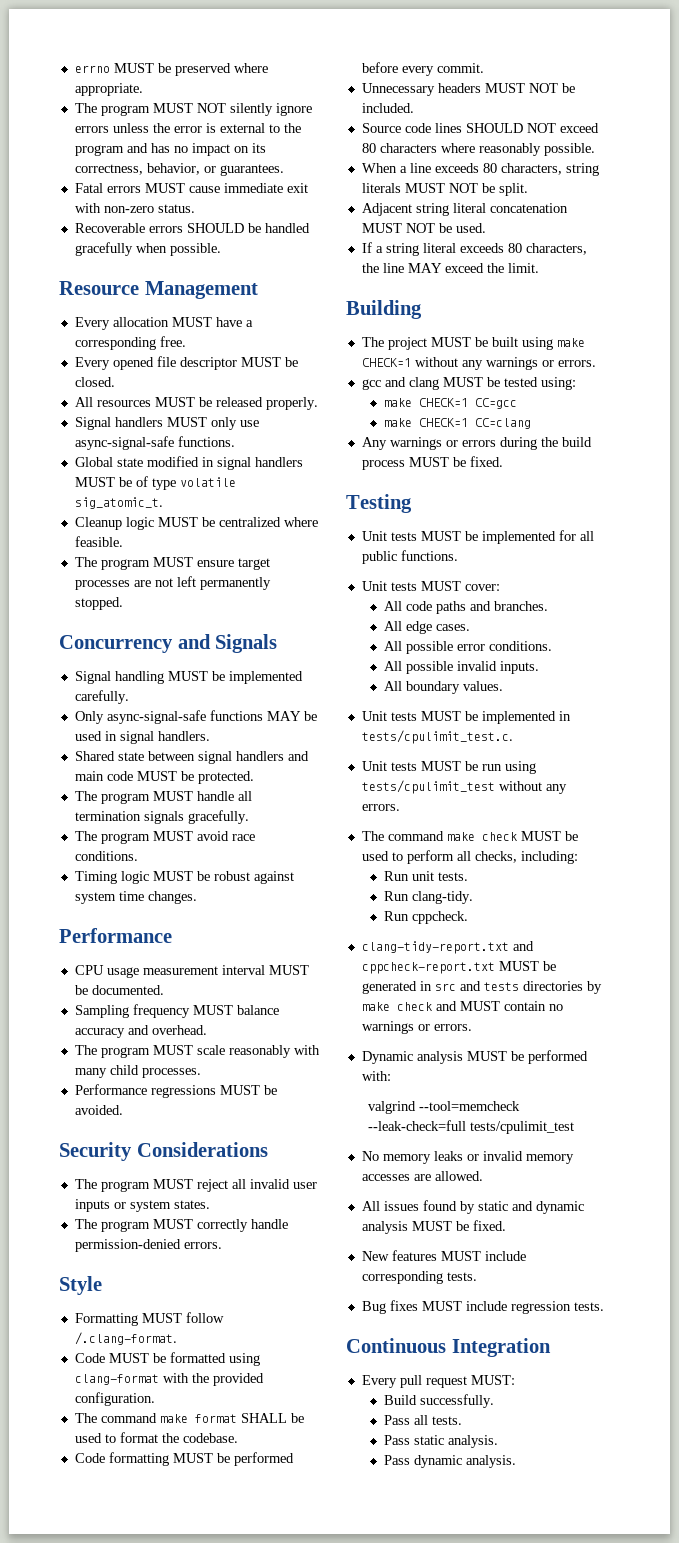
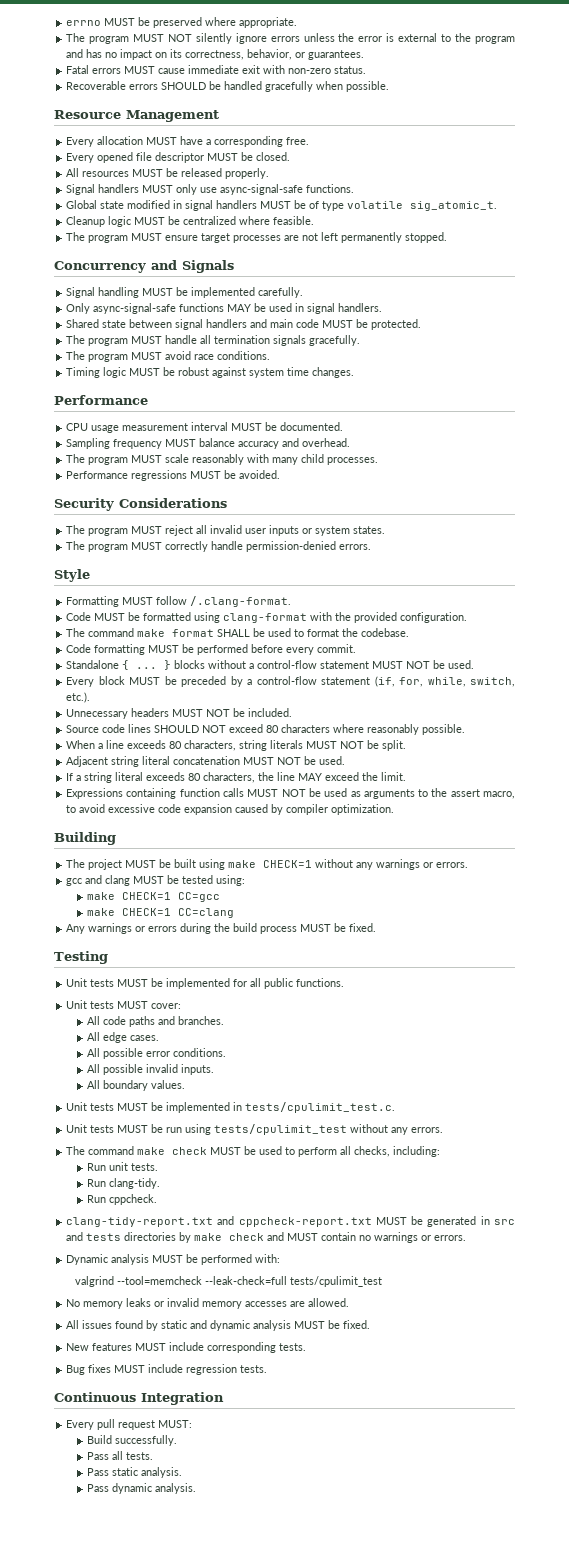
+ Standalone { ... } blocks without a control-flow statement MUST NOT be used.
+ Every block MUST be preceded by a control-flow statement (if, for, while, switch, etc.).
+ Expressions containing function calls MUST NOT be used as arguments to the assert macro, to avoid excessive code expansion caused by compiler optimization.

